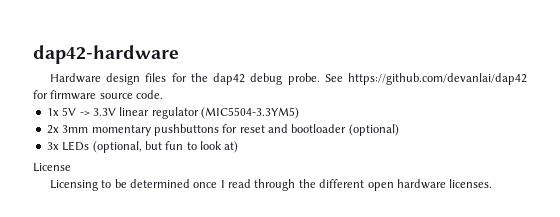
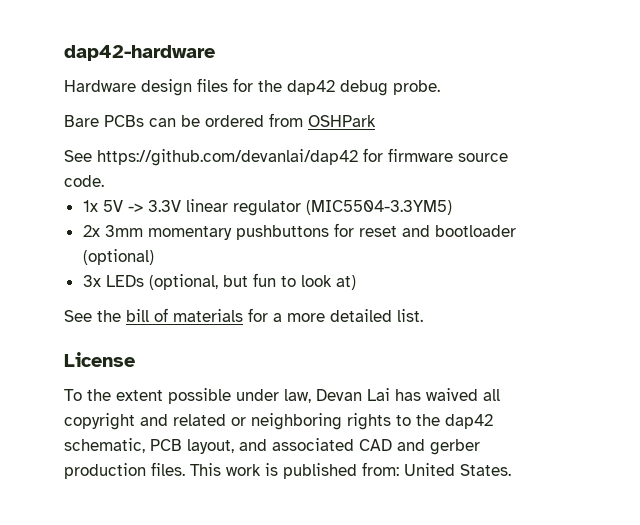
- Hardware design files for the dap42 debug probe. See https://github.com/devanlai/dap42 for firmware source code.
+ Hardware design files for the dap42 debug probe.
+ Bare PCBs can be ordered from OSHPark
+ See https://github.com/devanlai/dap42 for firmware source code.
+ See the bill of materials for a more detailed list.
  License
- Licensing to be determined once I read through the different open hardware licenses.
+ To the extent possible under law, Devan Lai has waived all copyright and related or neighboring rights to the dap42 schematic, PCB layout, and associated CAD and gerber production files. This work is published from: United States.

